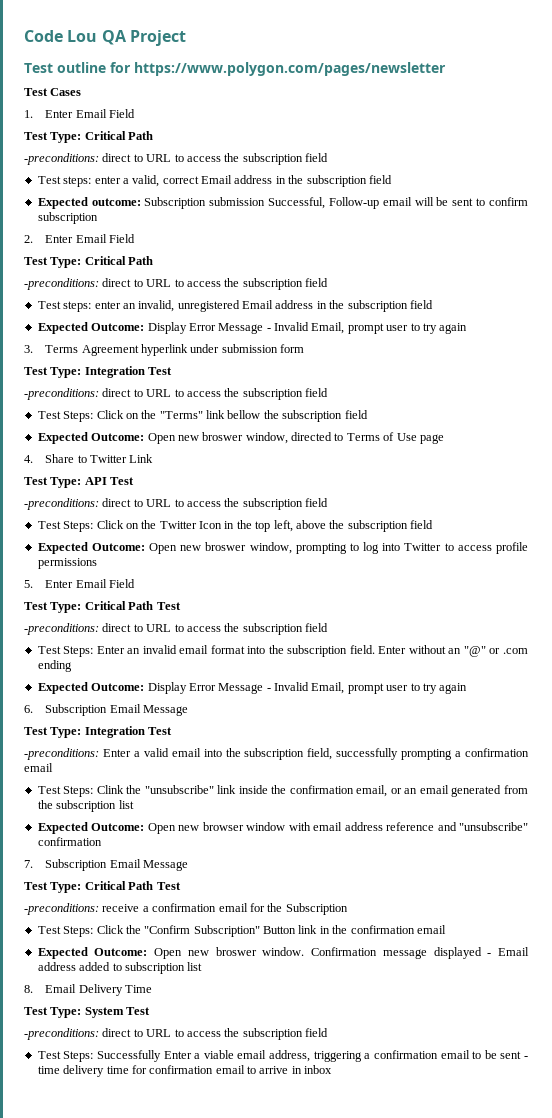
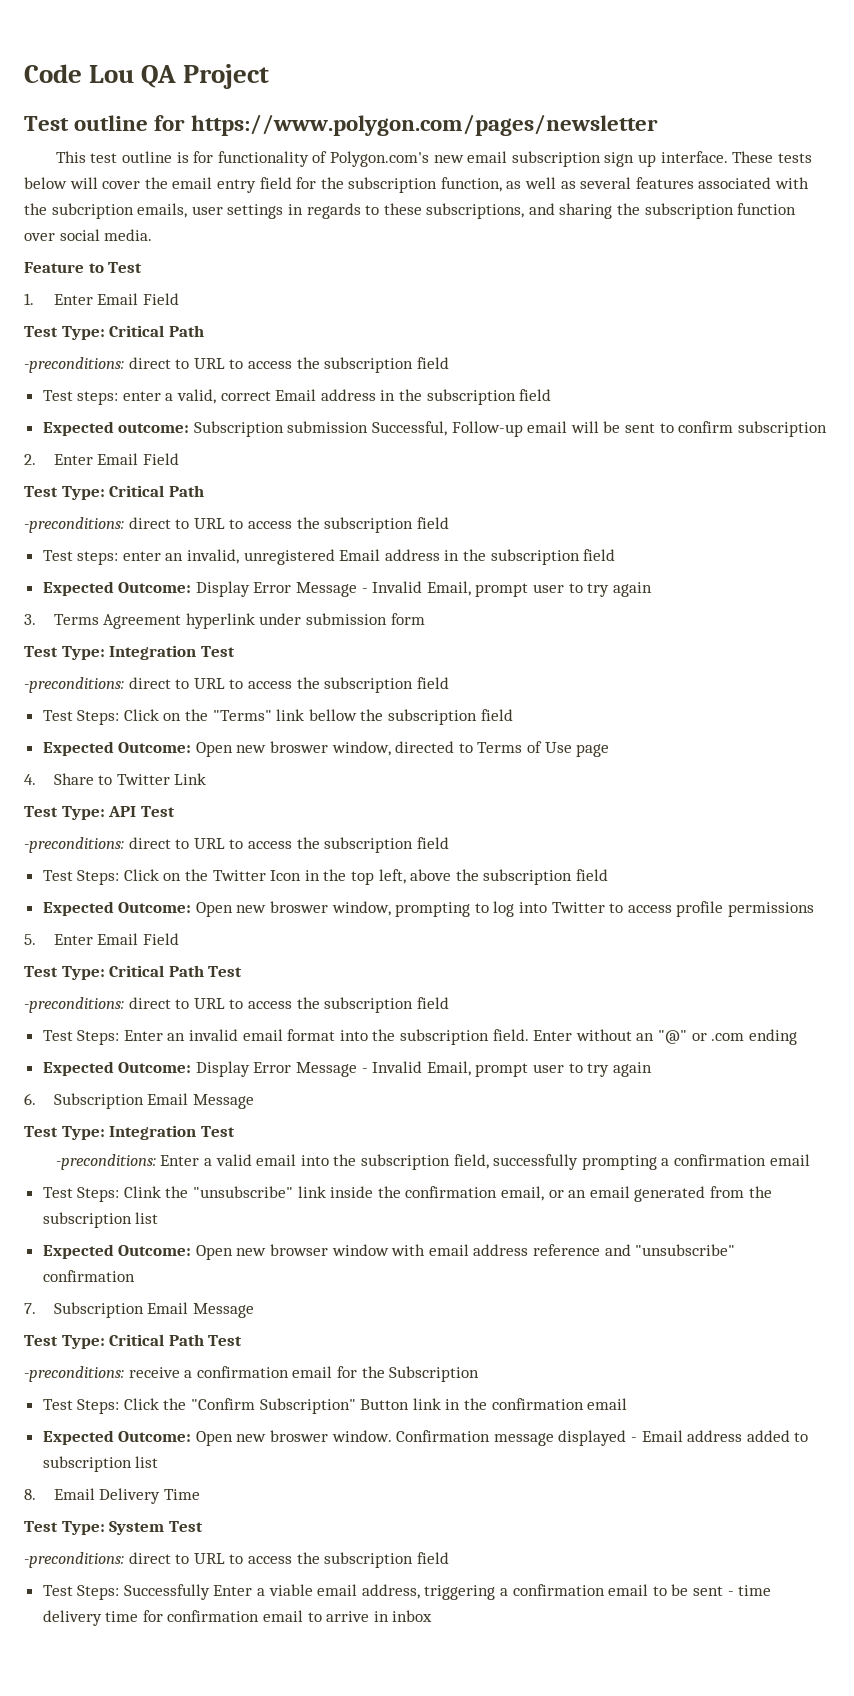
- Test Cases
+ This test outline is for functionality of Polygon.com's new email subscription sign up interface. These tests below will cover the email entry field for the subscription function, as well as several features associated with the subcription emails, user settings in regards to these subscriptions, and sharing the subscription function over social media.
+ Feature to Test

